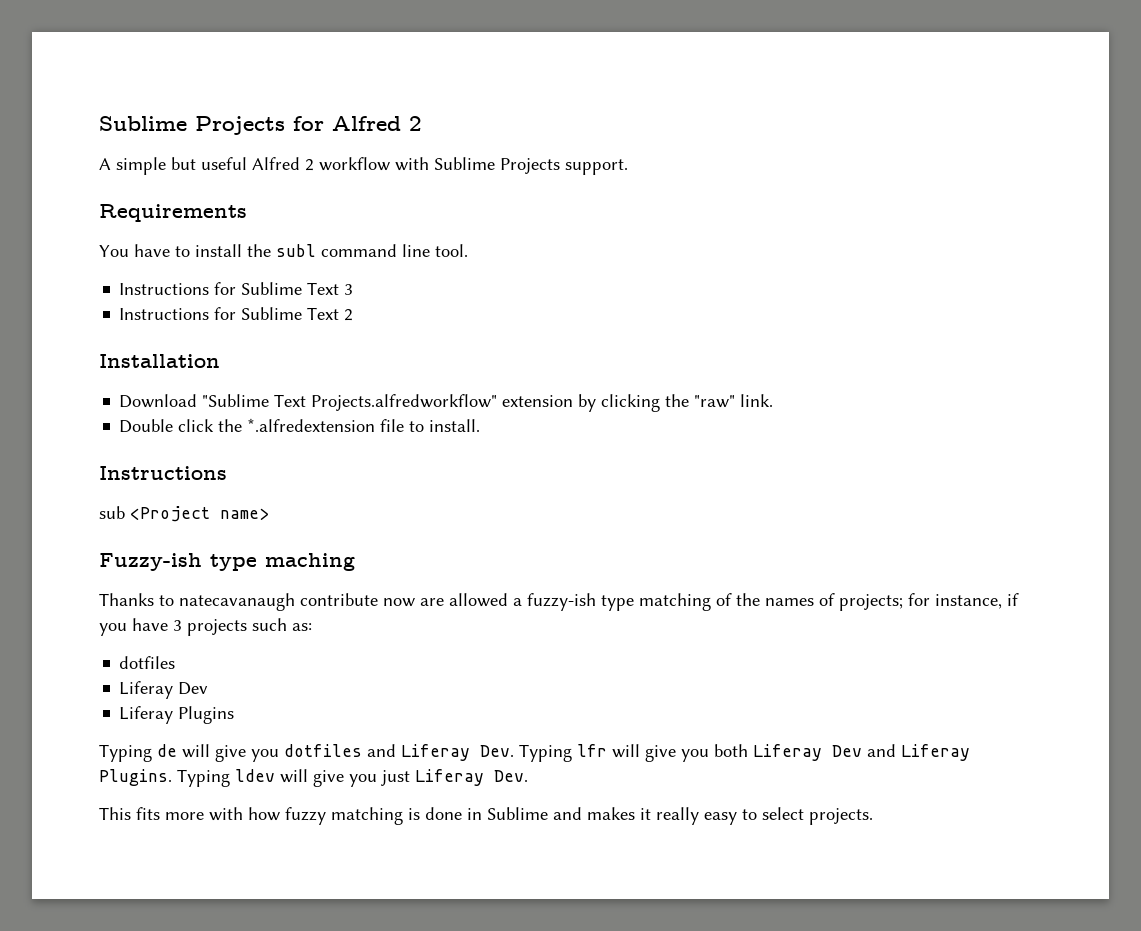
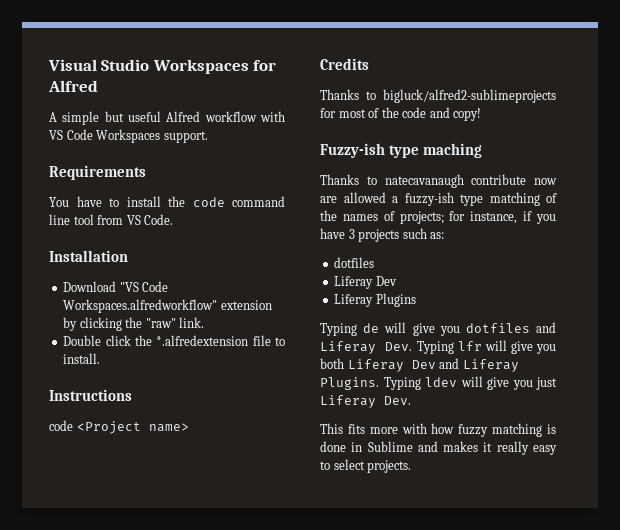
- Sublime Projects for Alfred 2
+ Visual Studio Workspaces for Alfred
- A simple but useful Alfred 2 workflow with Sublime Projects support.
+ A simple but useful Alfred workflow with VS Code Workspaces support.
- You have to install the subl command line tool.
- Instructions for Sublime Text 3
- Instructions for Sublime Text 2
+ You have to install the code command line tool from VS Code.
- Download "Sublime Text Projects.alfredworkflow" extension by clicking the "raw" link.
+ Download "VS Code Workspaces.alfredworkflow" extension by clicking the "raw" link.
- sub <Project name>
+ code <Project name>
+ Credits
+ Thanks to bigluck/alfred2-sublimeprojects for most of the code and copy!

